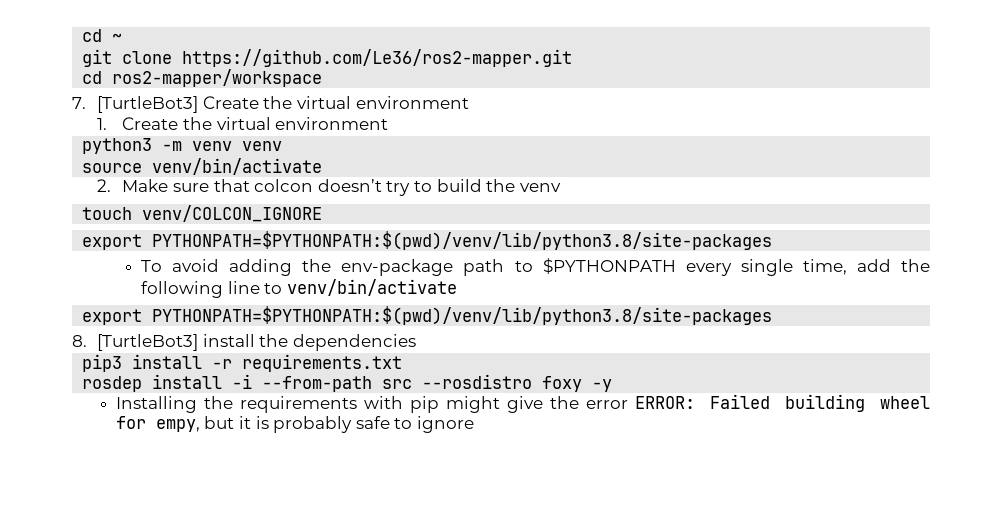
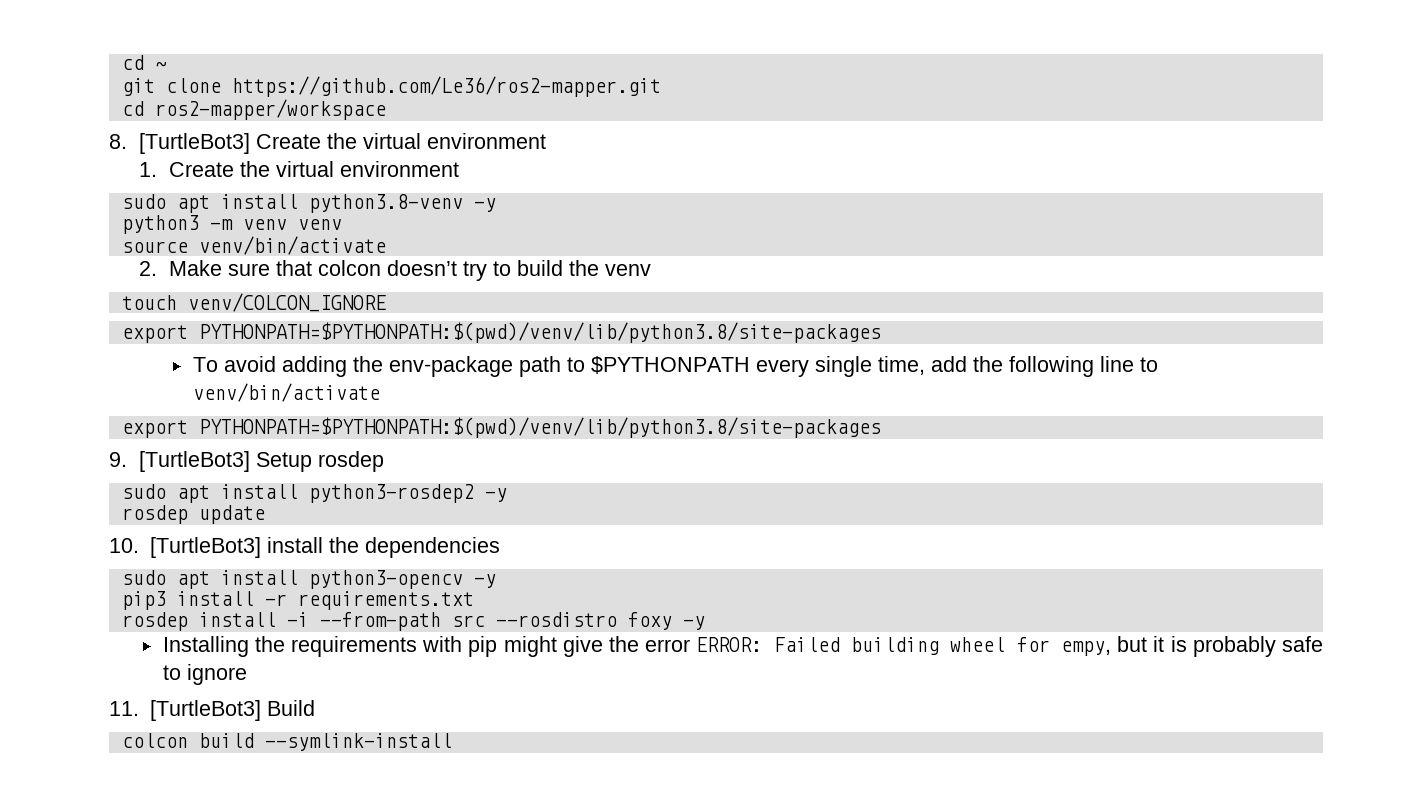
- 7. [TurtleBot3] Create the virtual environment
+ 8. [TurtleBot3] Create the virtual environment
+ sudo apt install python3.8-venv -y
- 8. [TurtleBot3] install the dependencies
+ 9. [TurtleBot3] Setup rosdep
+ sudo apt install python3-rosdep2 -y
+ rosdep update
+ 10. [TurtleBot3] install the dependencies
+ sudo apt install python3-opencv -y
+ 11. [TurtleBot3] Build
+ colcon build --symlink-install

